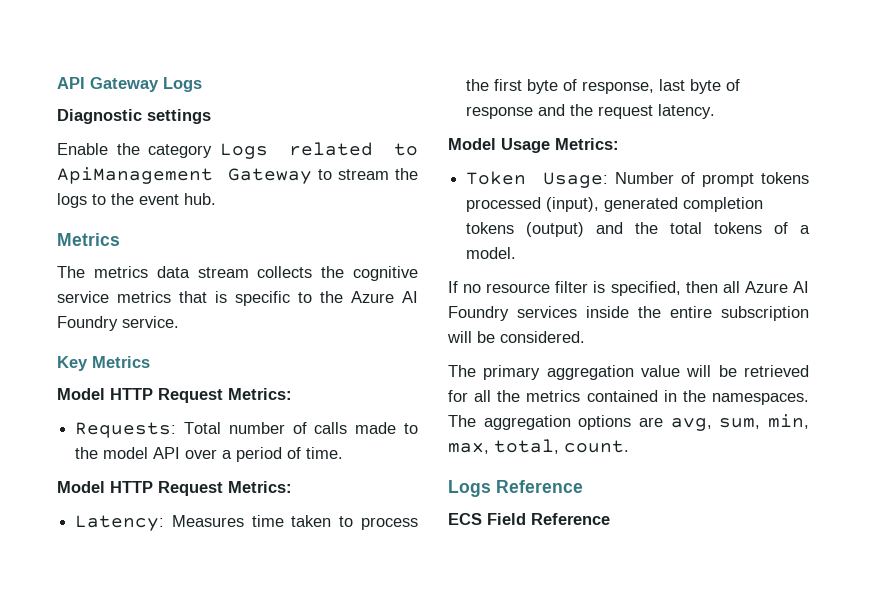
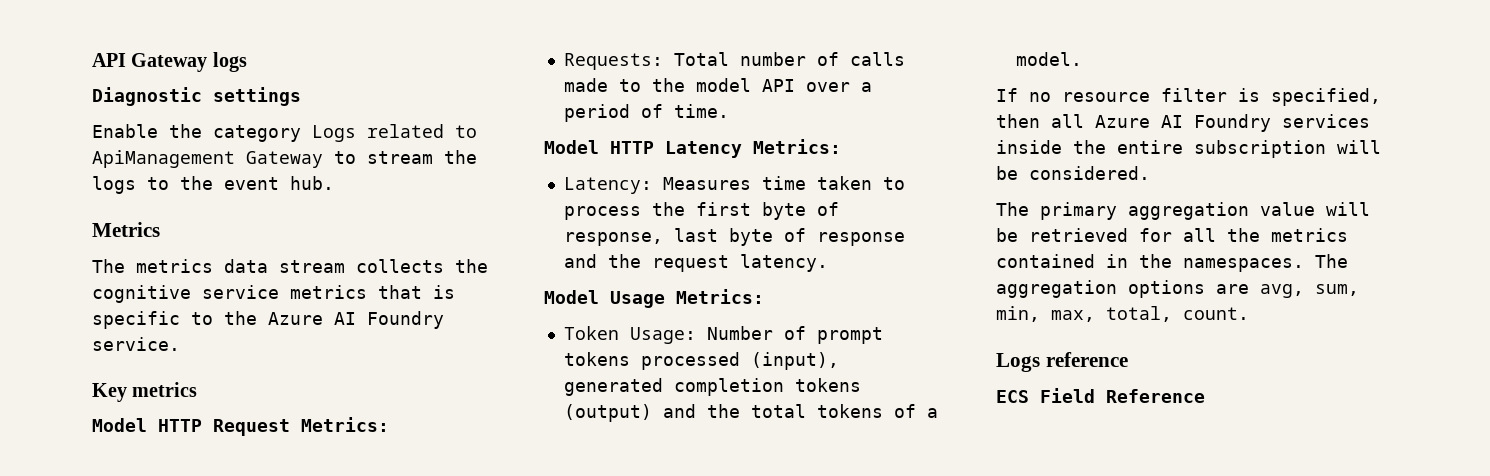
- API Gateway Logs
+ API Gateway logs
- Key Metrics
+ Key metrics
  Requests: Total number of calls made to the model API over a period of time.
- Model HTTP Request Metrics:
+ Model HTTP Latency Metrics:
- Logs Reference
+ Logs reference

